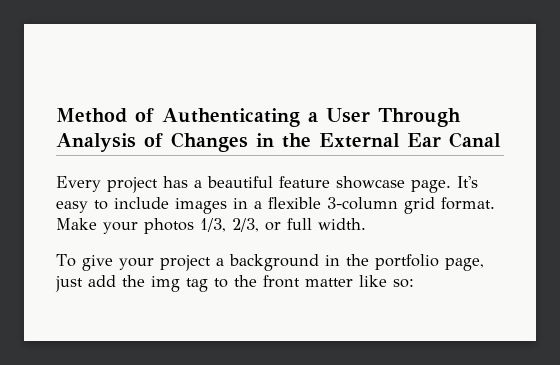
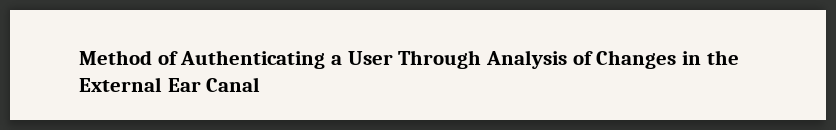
- Every project has a beautiful feature showcase page. It's easy to include images in a flexible 3-column grid format. Make your photos 1/3, 2/3, or full width.
- To give your project a background in the portfolio page, just add the img tag to the front matter like so:

